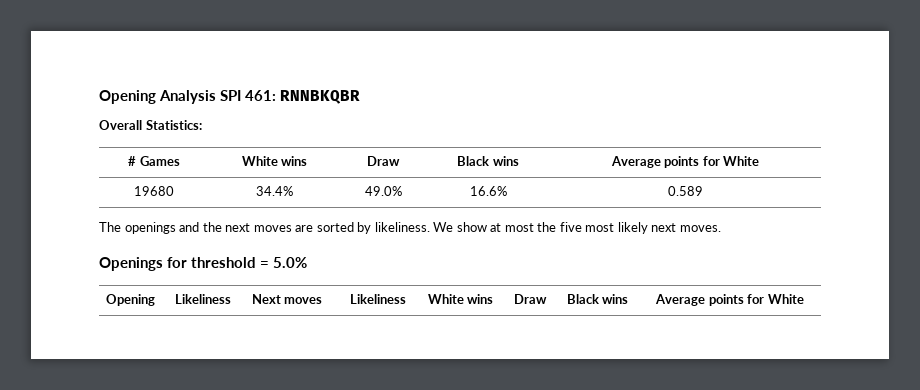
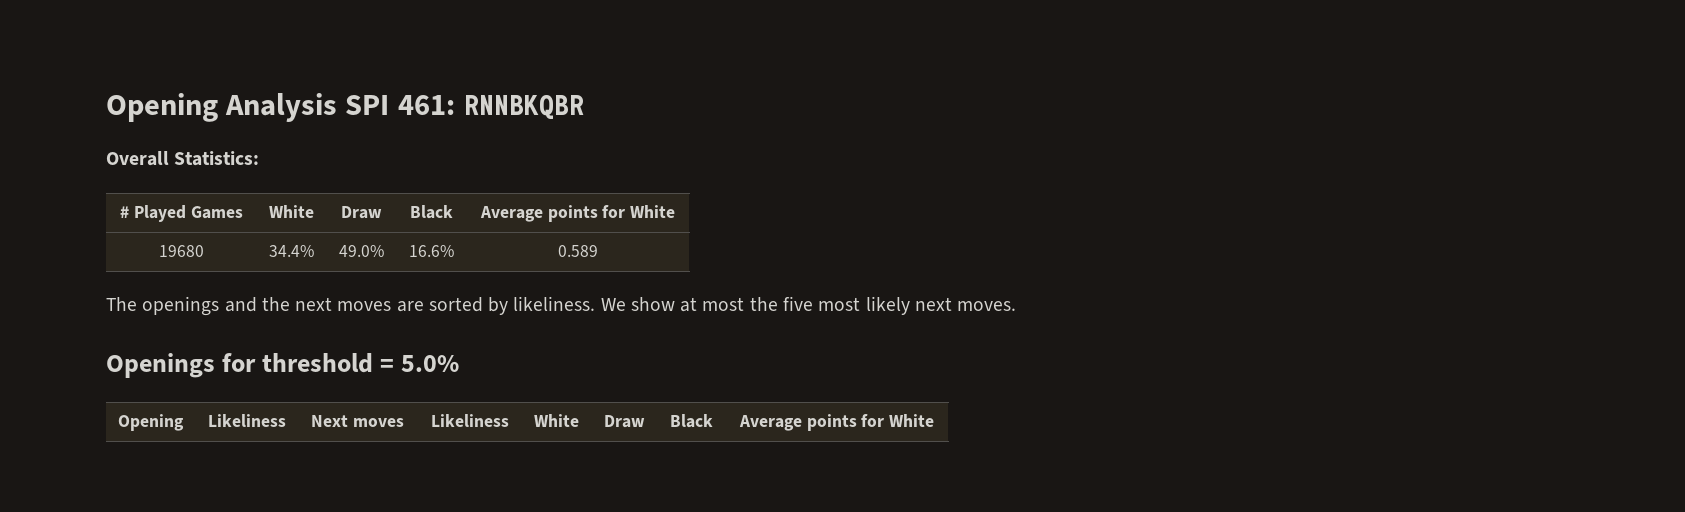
- # Games | White wins | Draw | Black wins | Average points for White
+ # Played Games | White | Draw | Black | Average points for White
- Opening | Likeliness | Next moves | Likeliness | White wins | Draw | Black wins | Average points for White
+ Opening | Likeliness | Next moves | Likeliness | White | Draw | Black | Average points for White

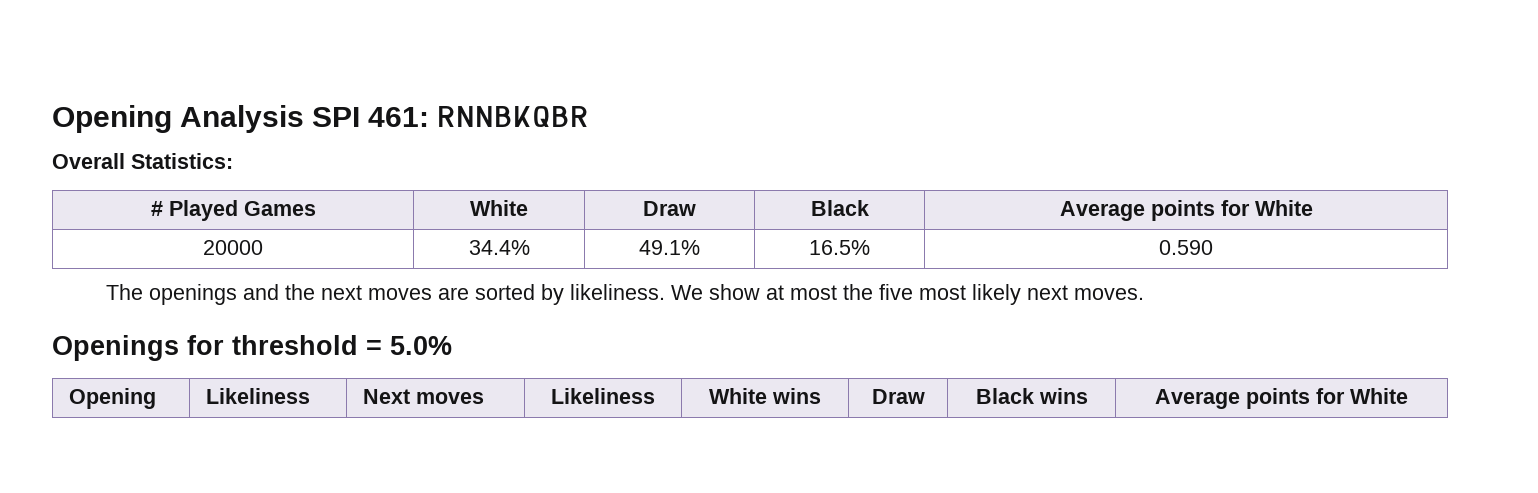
- 19680 | 34.4% | 49.0% | 16.6% | 0.589
+ 20000 | 34.4% | 49.1% | 16.5% | 0.590
- Opening | Likeliness | Next moves | Likeliness | White | Draw | Black | Average points for White
+ Opening | Likeliness | Next moves | Likeliness | White wins | Draw | Black wins | Average points for White

